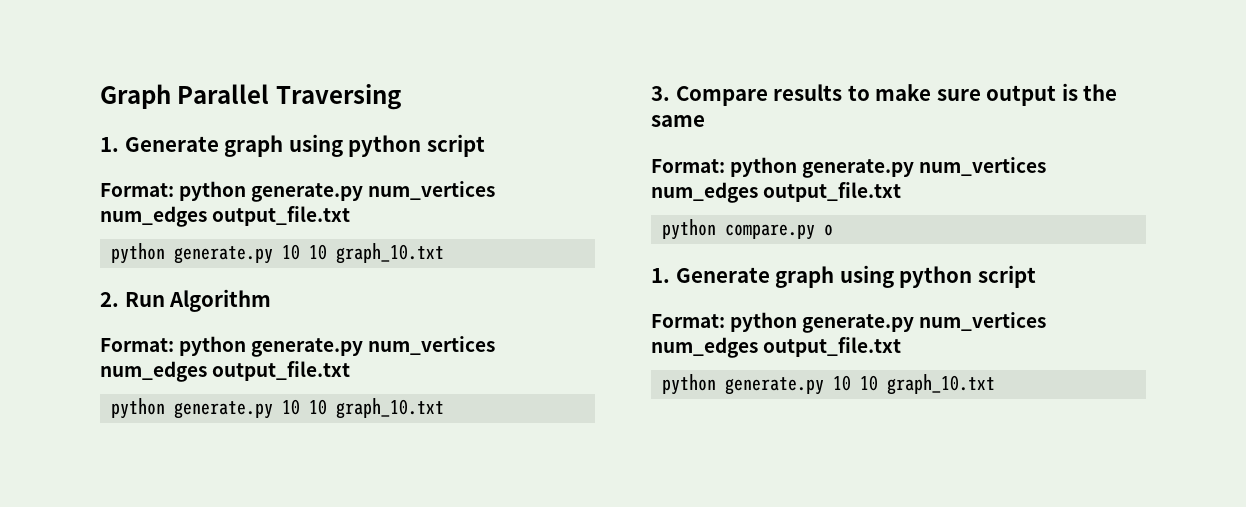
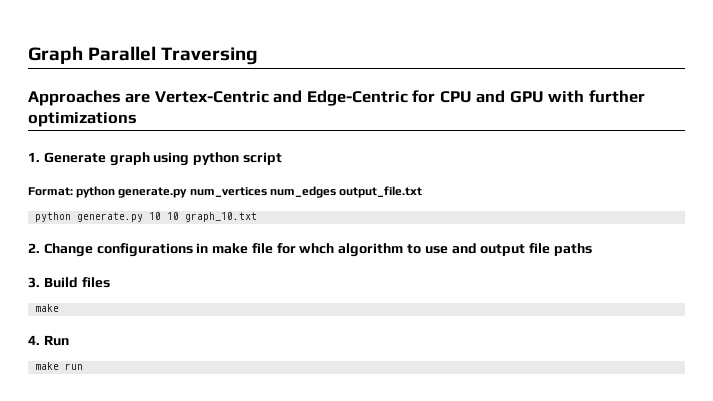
+ Approaches are Vertex-Centric and Edge-Centric for CPU and GPU with further optimizations
- 2. Run Algorithm
- Format: python generate.py num_vertices num_edges output_file.txt
- python generate.py 10 10 graph_10.txt
- 3. Compare results to make sure output is the same
- Format: python generate.py num_vertices num_edges output_file.txt
- python compare.py o
- 1. Generate graph using python script
- Format: python generate.py num_vertices num_edges output_file.txt
- python generate.py 10 10 graph_10.txt
+ 2. Change configurations in make file for whch algorithm to use and output file paths
+ 3. Build files
+ make
+ 4. Run
+ make run

